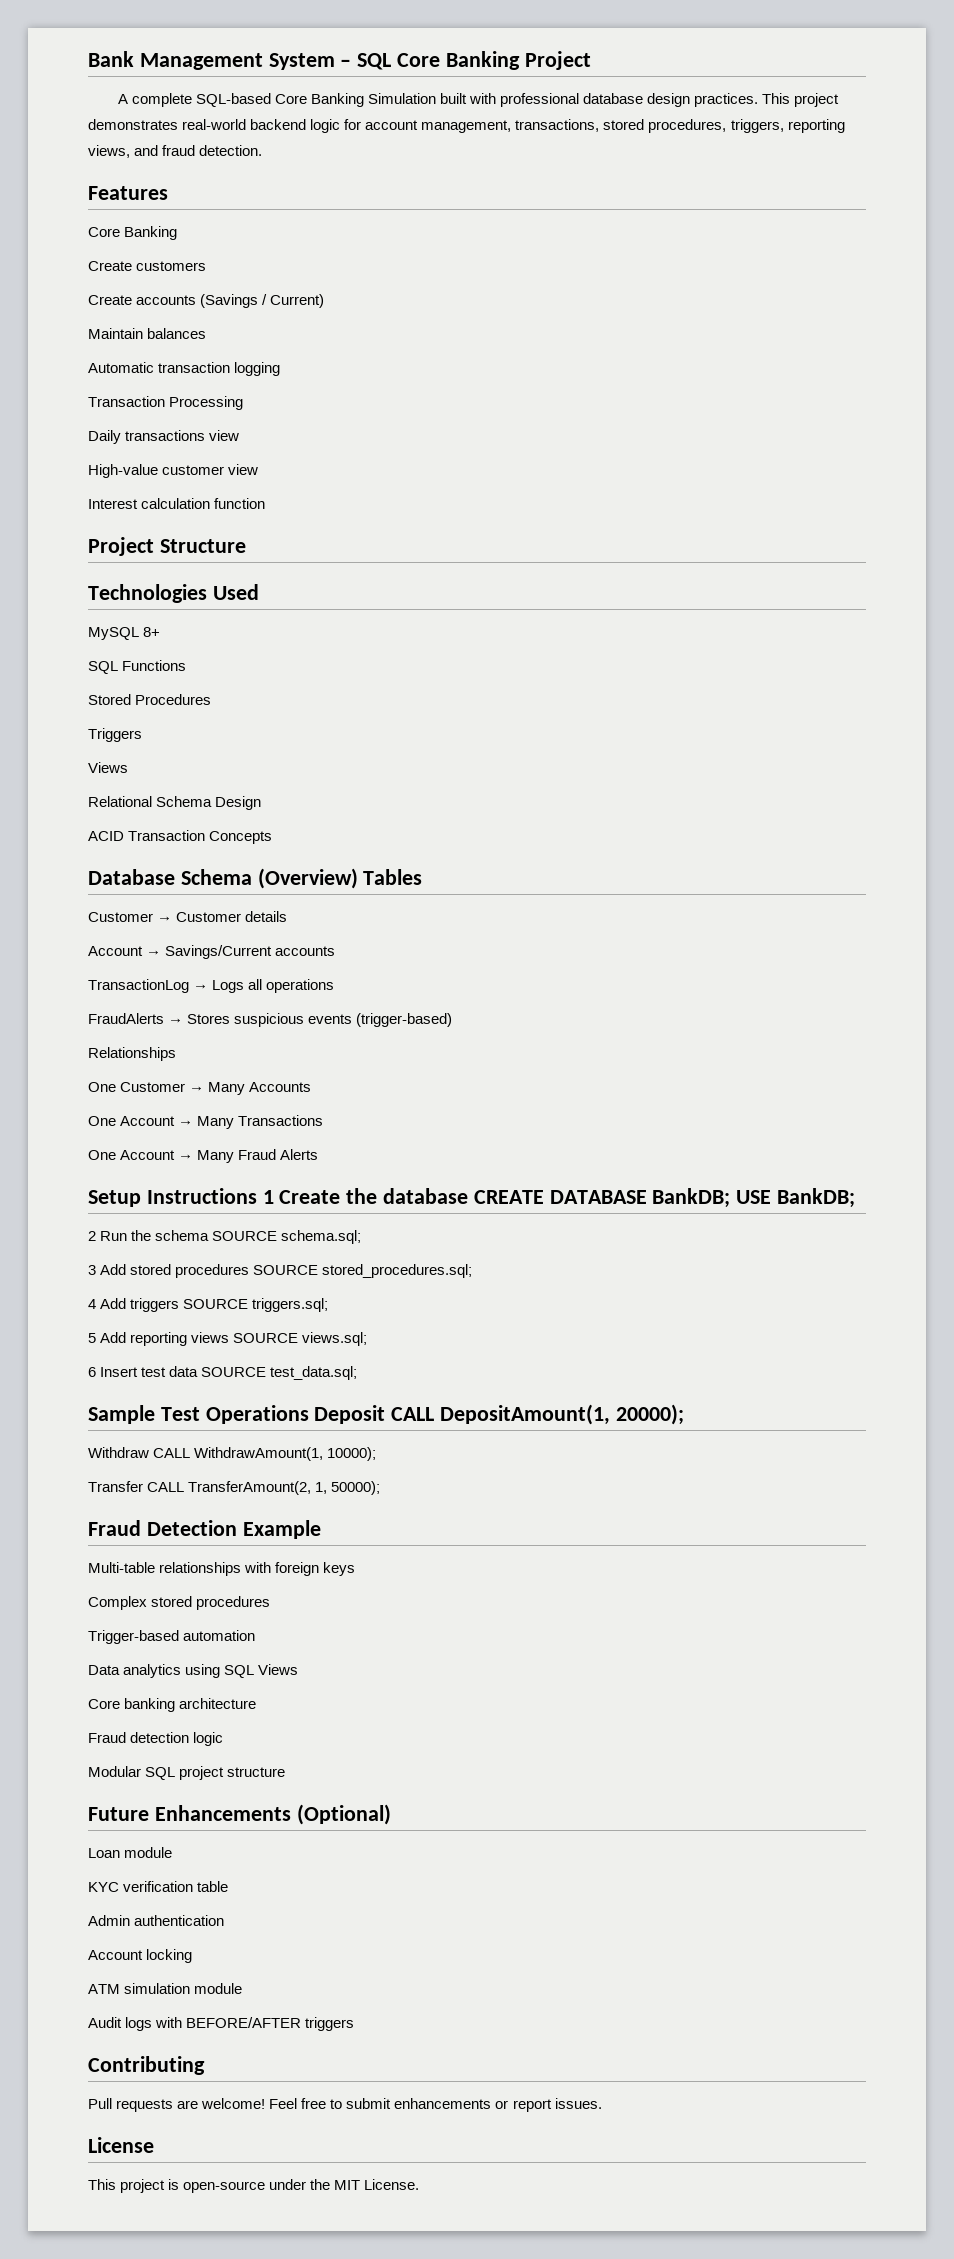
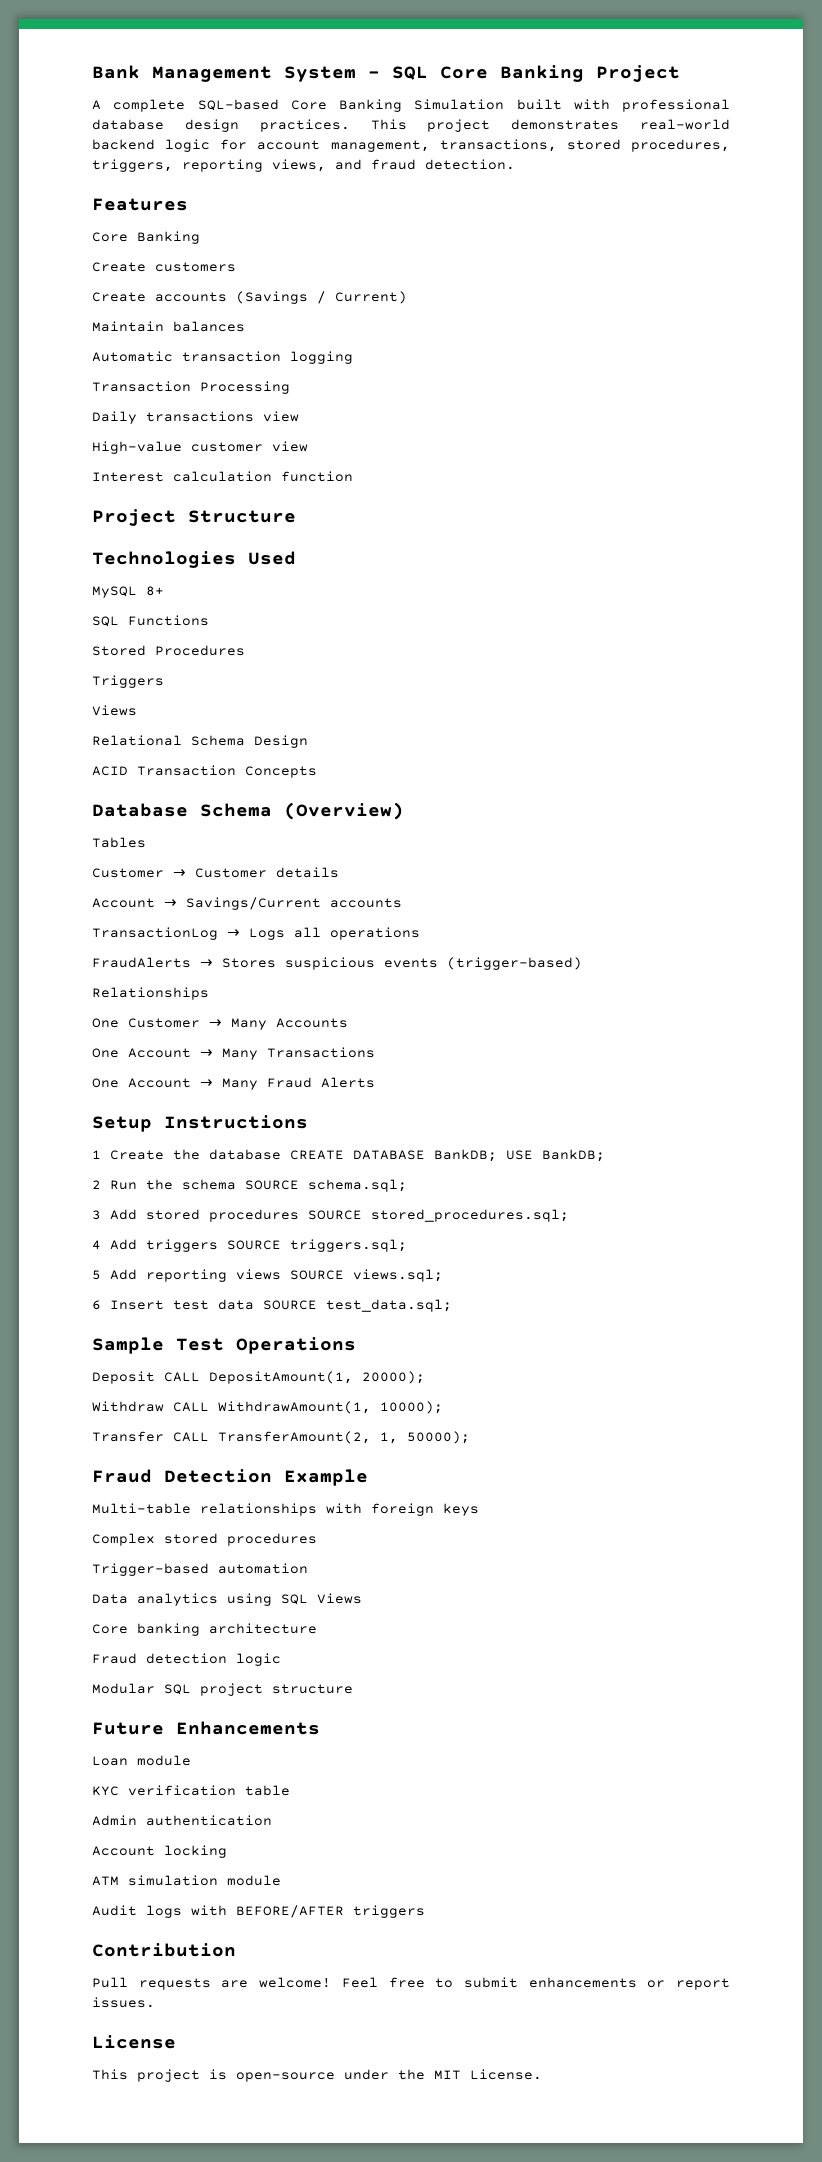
- Database Schema (Overview) Tables
+ Database Schema (Overview)
+ Tables
- Setup Instructions 1 Create the database CREATE DATABASE BankDB; USE BankDB;
+ Setup Instructions
+ 1 Create the database CREATE DATABASE BankDB; USE BankDB;
- Sample Test Operations Deposit CALL DepositAmount(1, 20000);
+ Sample Test Operations
+ Deposit CALL DepositAmount(1, 20000);
- Future Enhancements (Optional)
+ Future Enhancements
- Contributing
+ Contribution

